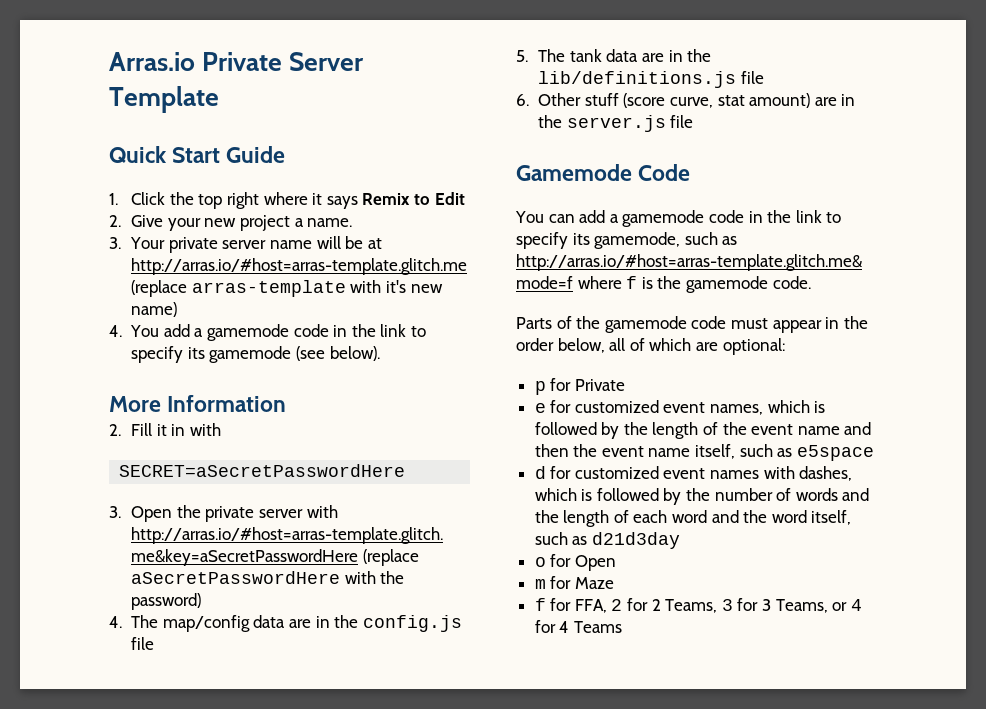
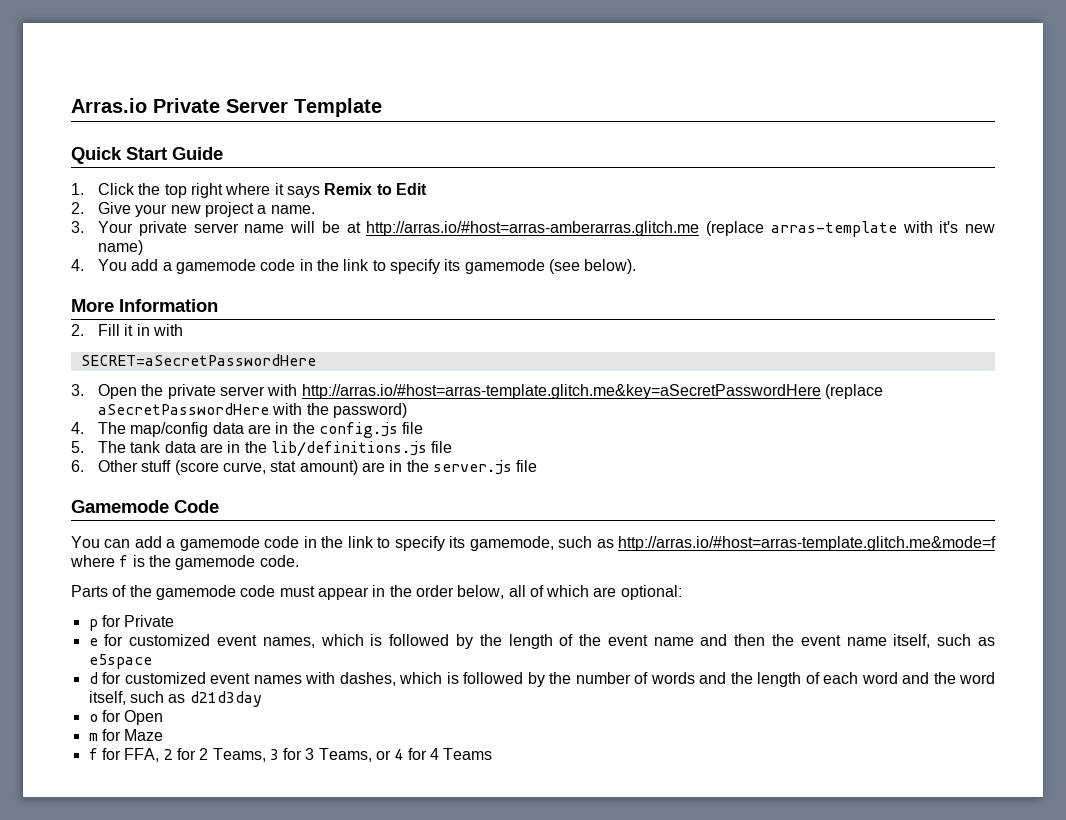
- 3. Your private server name will be at http://arras.io/#host=arras-template.glitch.me (replace arras-template with it's new name)
+ 3. Your private server name will be at http://arras.io/#host=arras-amberarras.glitch.me (replace arras-template with it's new name)

